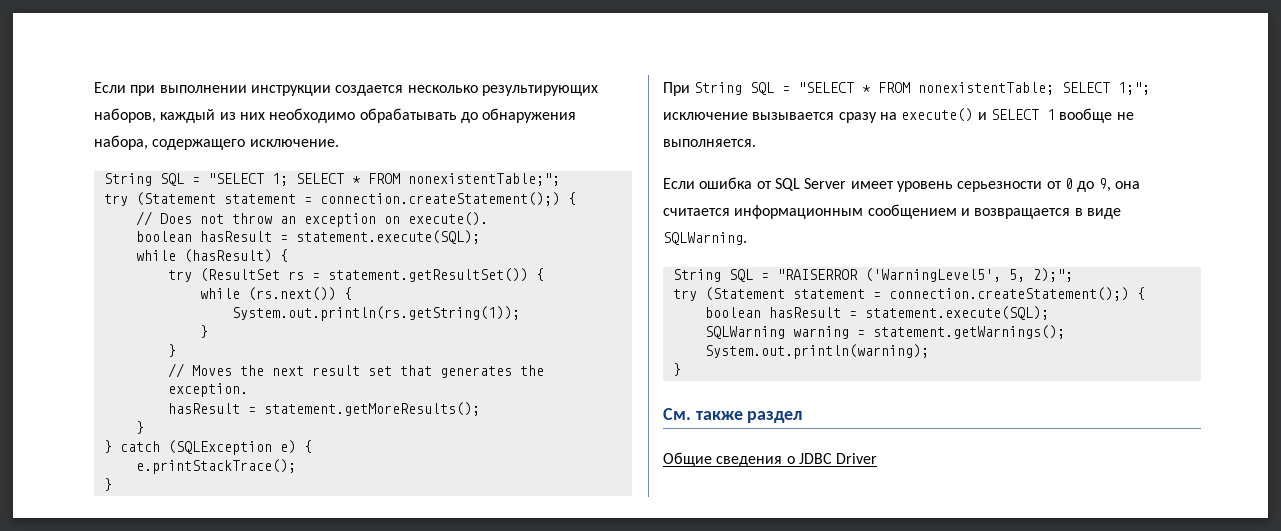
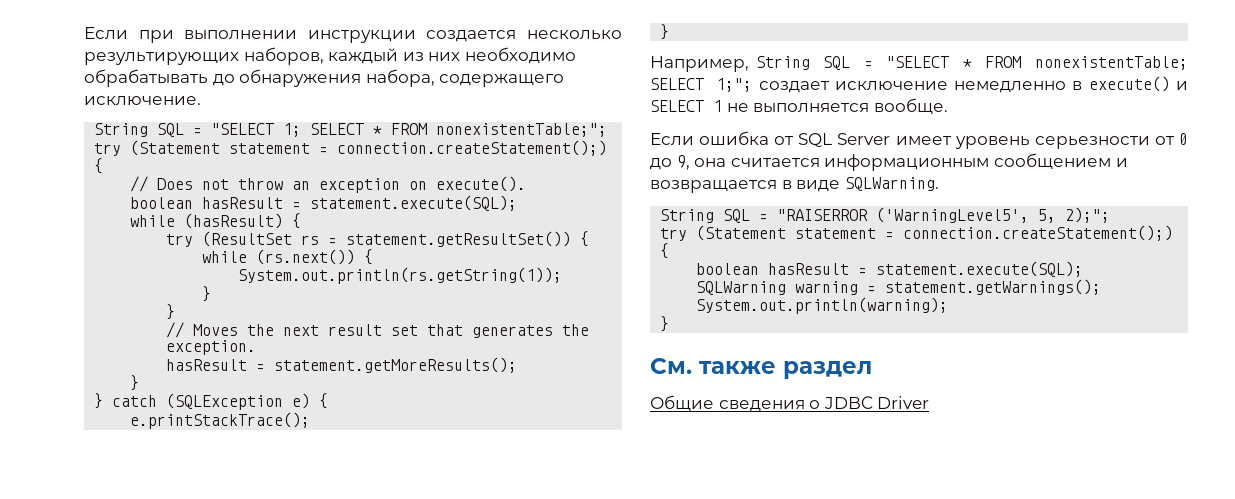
- При String SQL = "SELECT * FROM nonexistentTable; SELECT 1;"; исключение вызывается сразу на execute() и SELECT 1 вообще не выполняется.
+ Например, String SQL = "SELECT * FROM nonexistentTable; SELECT 1;"; создает исключение немедленно в execute() и SELECT 1 не выполняется вообще.

